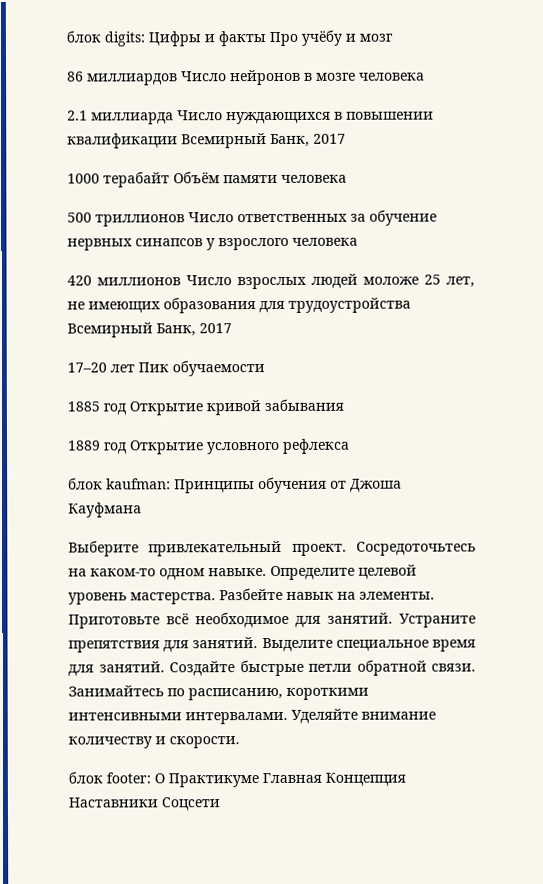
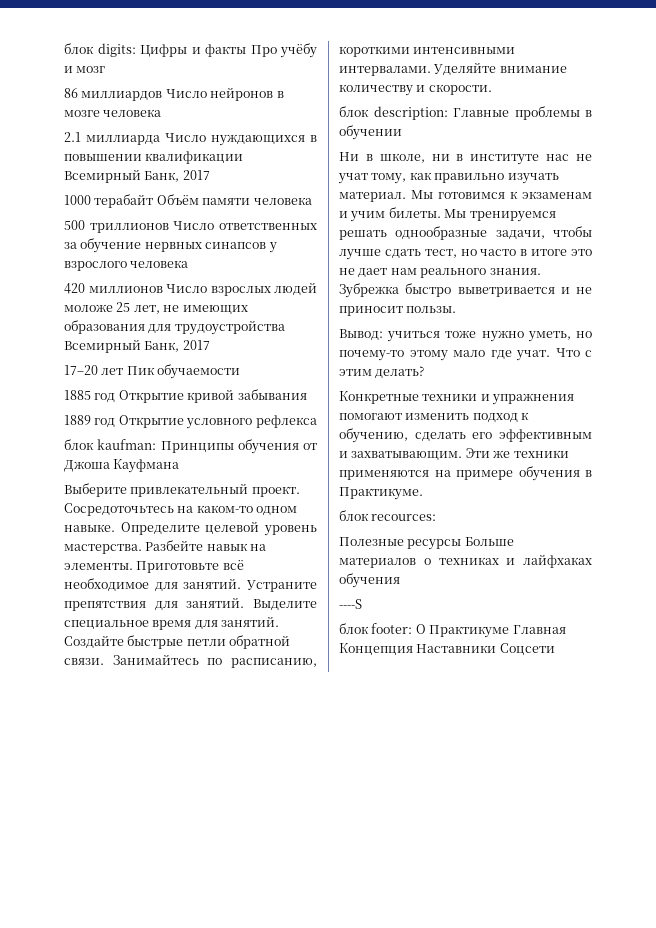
+ блок description: Главные проблемы в обучении
+ Ни в школе, ни в институте нас не учат тому, как правильно изучать материал. Мы готовимся к экзаменам и учим билеты. Мы тренируемся решать однообразные задачи, чтобы лучше сдать тест, но часто в итоге это не дает нам реального знания. Зубрежка быстро выветривается и не приносит пользы.
+ Вывод: учиться тоже нужно уметь, но почему-то этому мало где учат. Что с этим делать?
+ Конкретные техники и упражнения помогают изменить подход к обучению, сделать его эффективным и захватывающим. Эти же техники применяются на примере обучения в Практикуме.
+ блок recources:
+ Полезные ресурсы Больше материалов о техниках и лайфхаках обучения
+ ----S

